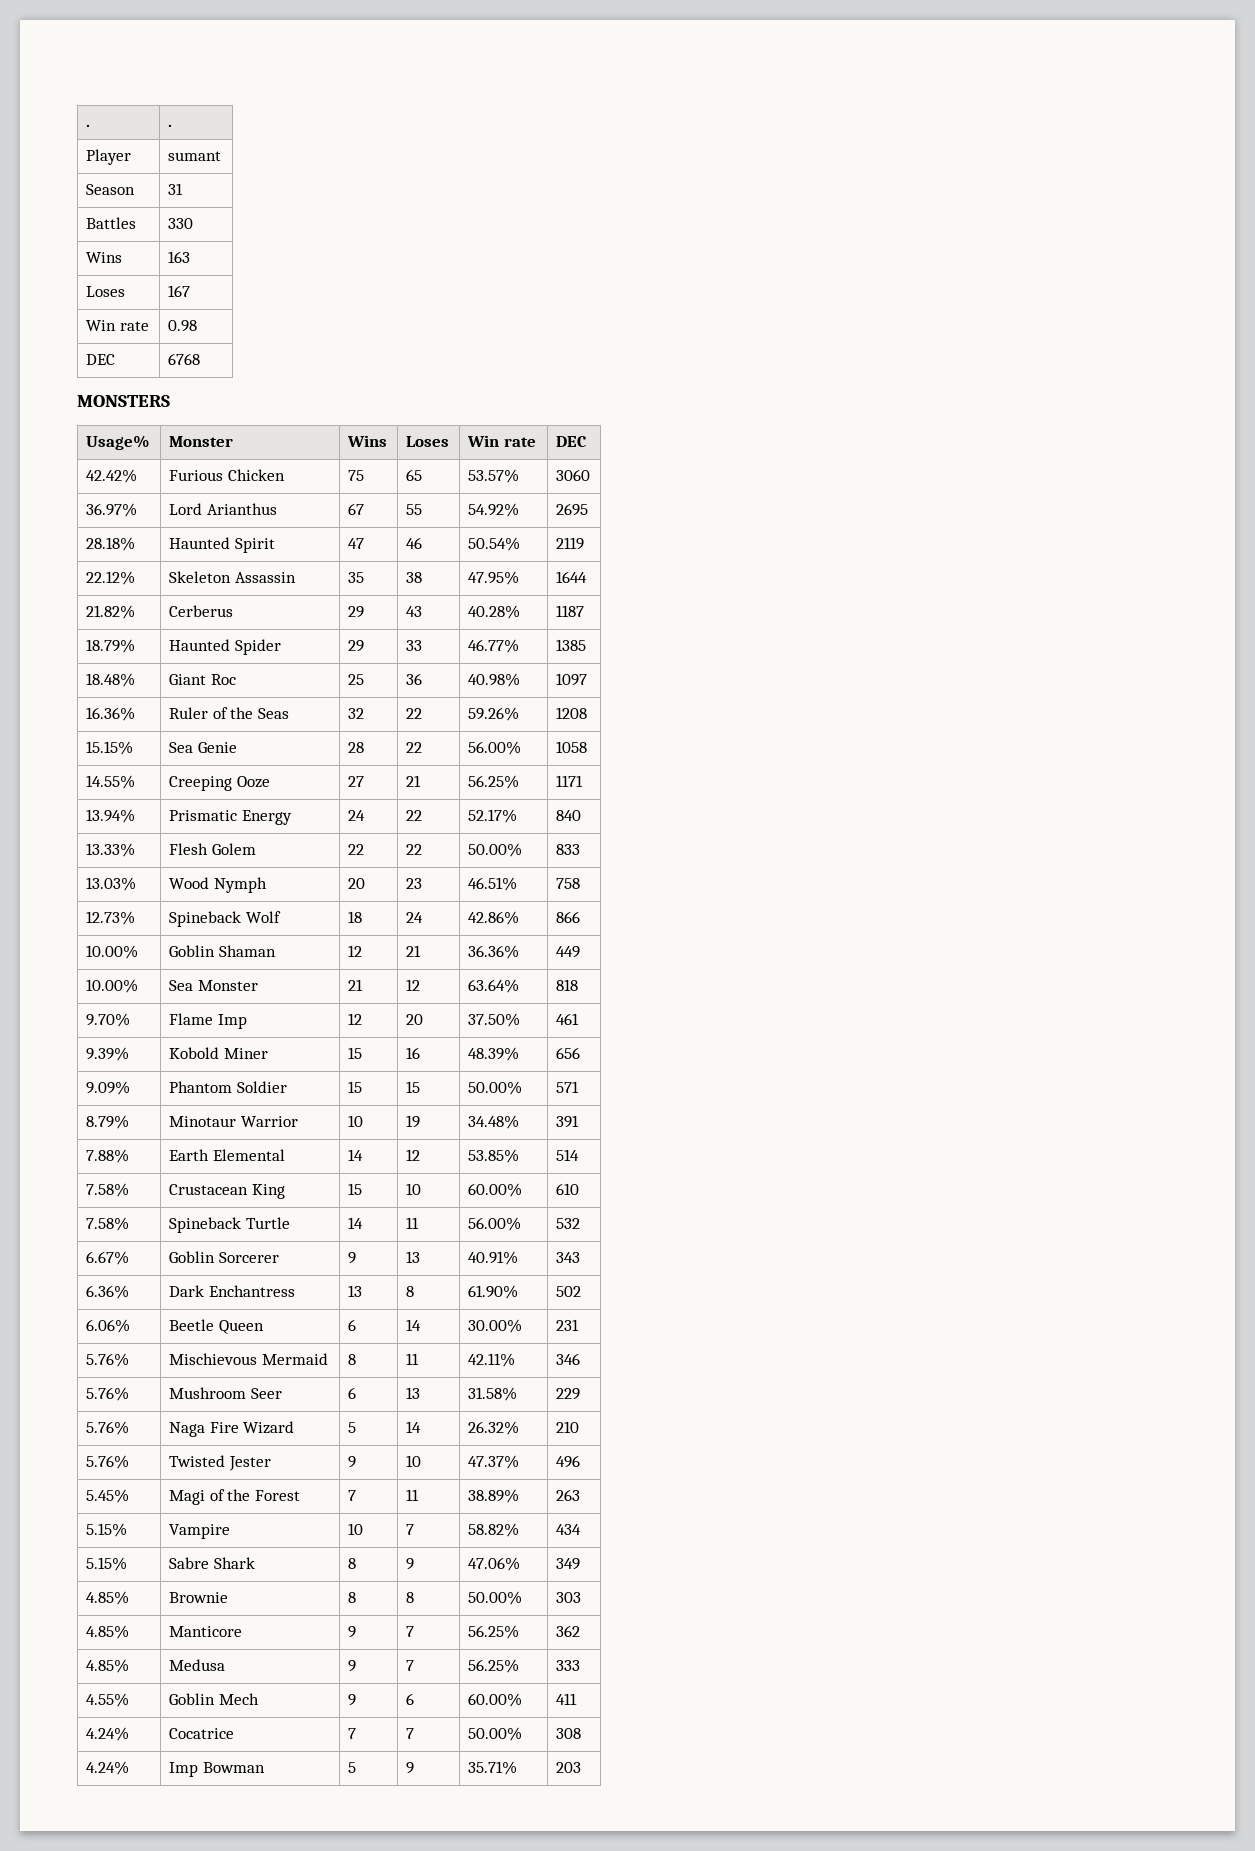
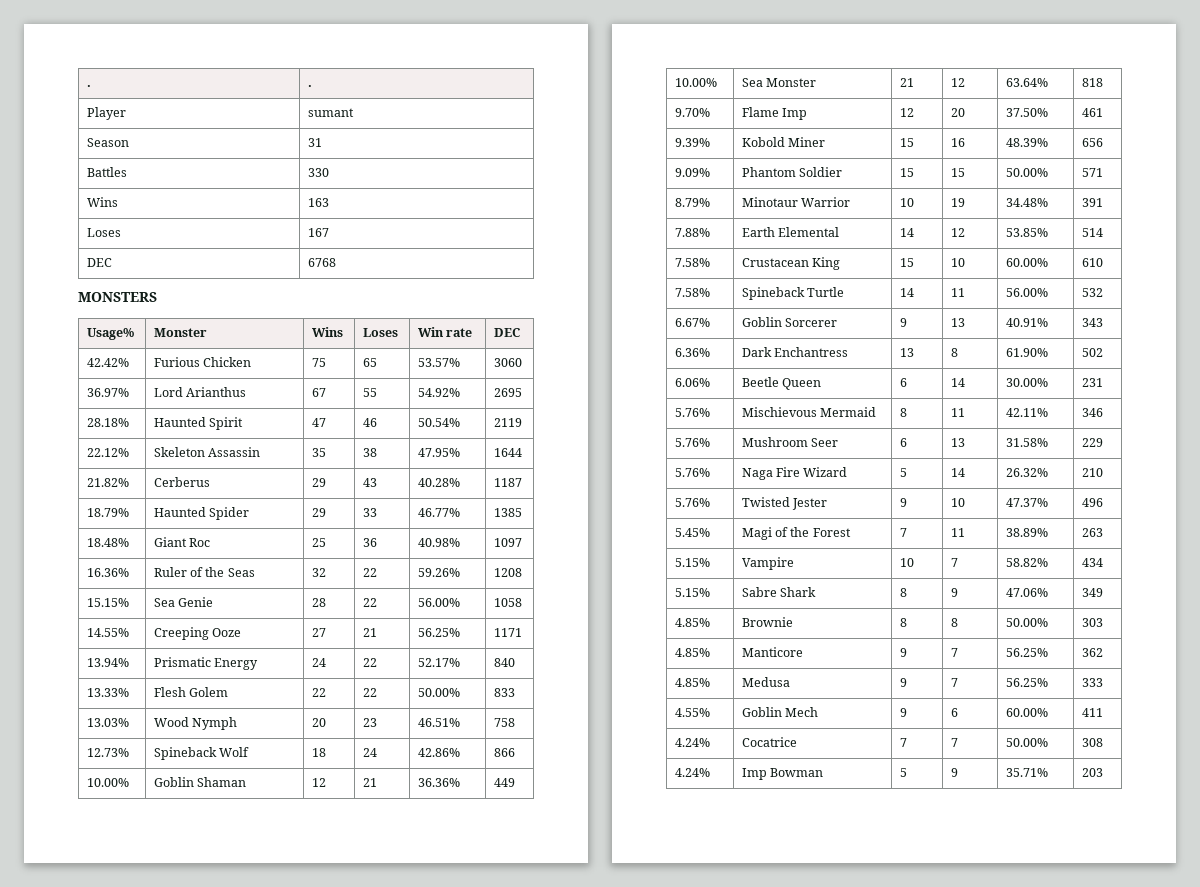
- Win rate | 0.98

